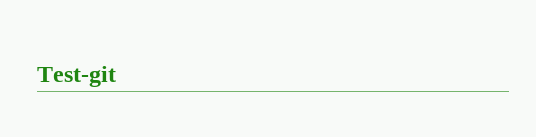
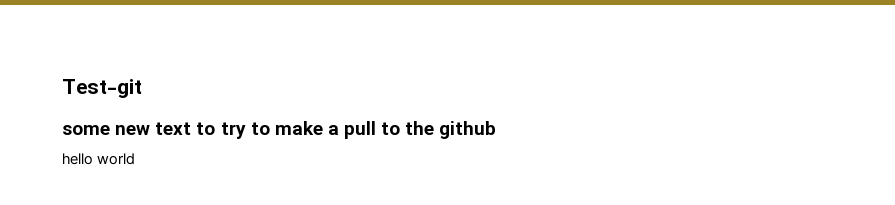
+ some new text to try to make a pull to the github
+ hello world

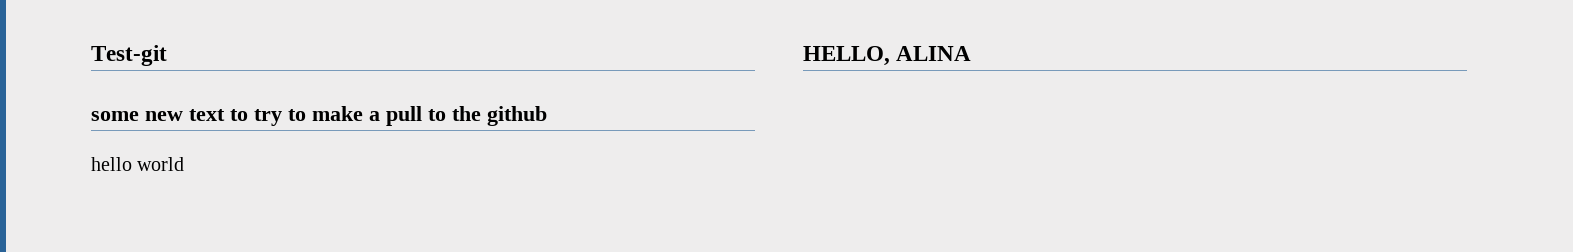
+ HELLO, ALINA

